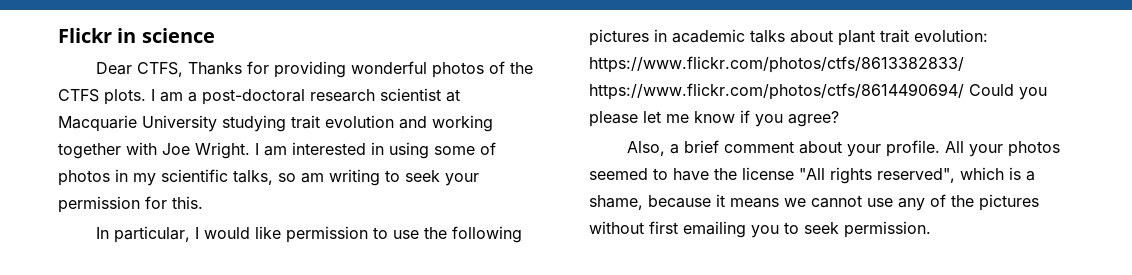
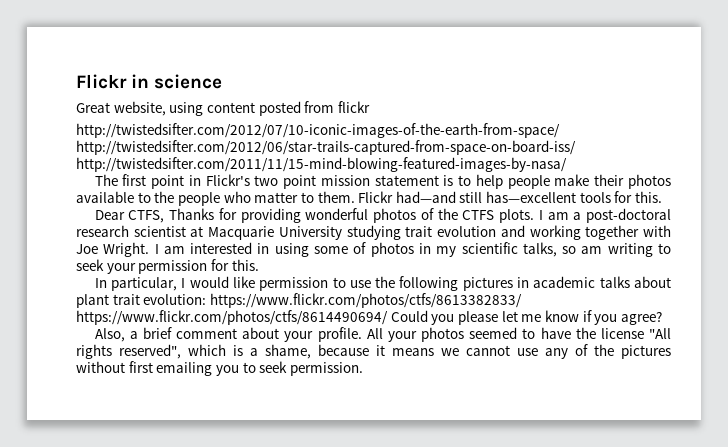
+ Great website, using content posted from flickr
+ http://twistedsifter.com/2012/07/10-iconic-images-of-the-earth-from-space/ http://twistedsifter.com/2012/06/star-trails-captured-from-space-on-board-iss/ http://twistedsifter.com/2011/11/15-mind-blowing-featured-images-by-nasa/
+ The first point in Flickr's two point mission statement is to help people make their photos available to the people who matter to them. Flickr had—and still has—excellent tools for this.

